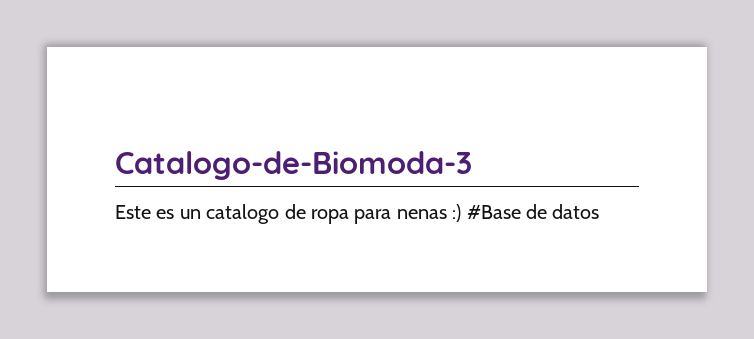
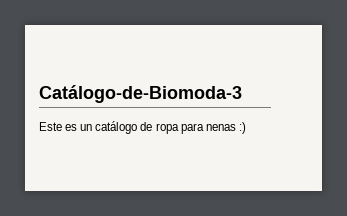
- Catalogo-de-Biomoda-3
+ Catálogo-de-Biomoda-3
- Este es un catalogo de ropa para nenas :) #Base de datos
+ Este es un catálogo de ropa para nenas :)

